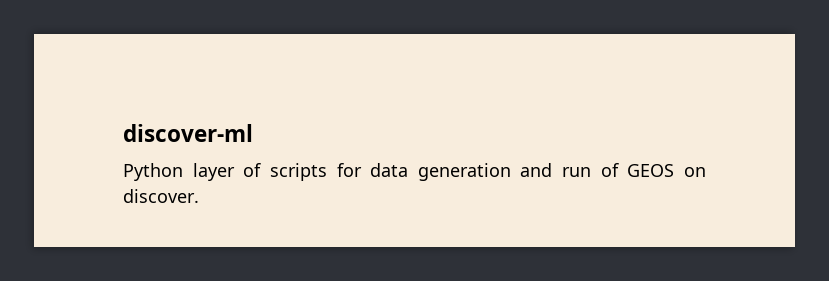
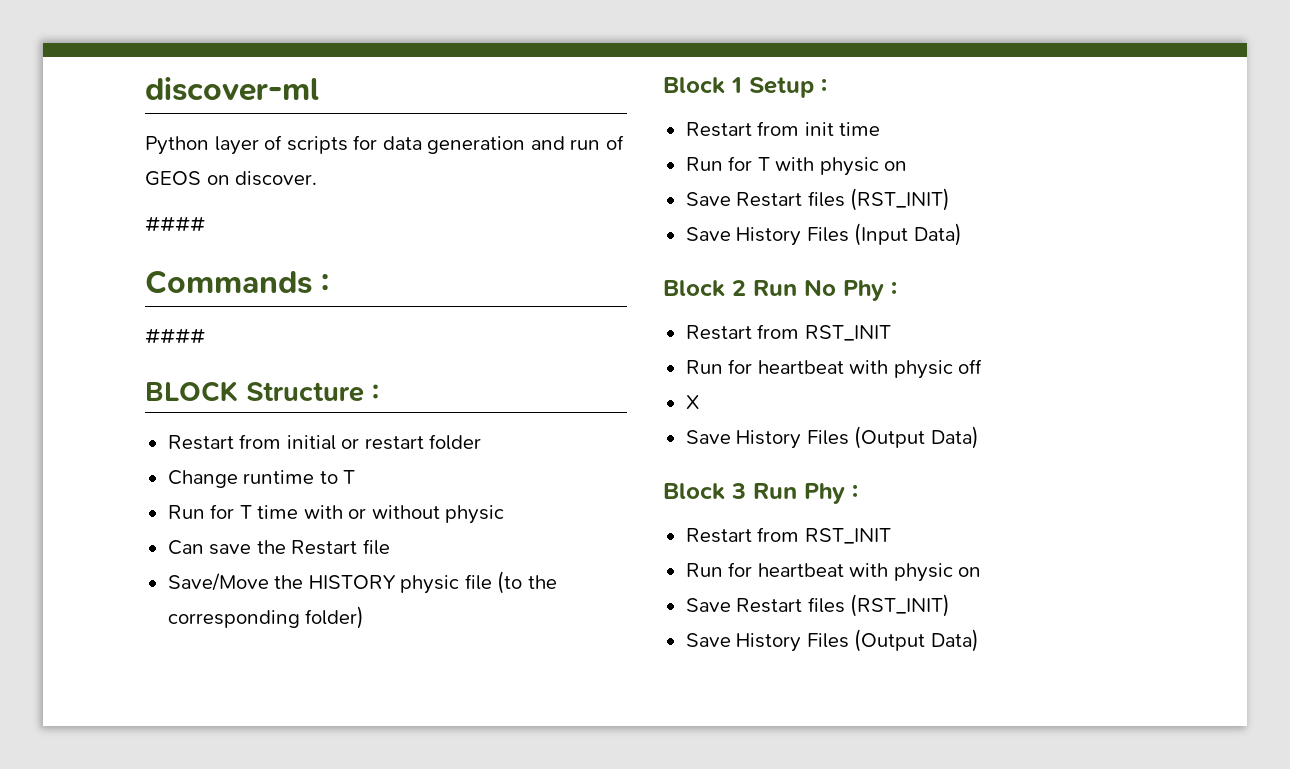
  Python layer of scripts for data generation and run of GEOS on discover.
+ ####
+ Commands :
+ ####
+ BLOCK Structure :
+ Restart from initial or restart folder
+ Change runtime to T
+ Run for T time with or without physic
+ Can save the Restart file
+ Save/Move the HISTORY physic file (to the corresponding folder)
+ Block 1 Setup :
+ Restart from init time
+ Run for T with physic on
+ Save Restart files (RST_INIT)
+ Save History Files (Input Data)
+ Block 2 Run No Phy :
+ Restart from RST_INIT
+ Run for heartbeat with physic off
+ X
+ Save History Files (Output Data)
+ Block 3 Run Phy :
+ Restart from RST_INIT
+ Run for heartbeat with physic on
+ Save Restart files (RST_INIT)
+ Save History Files (Output Data)

